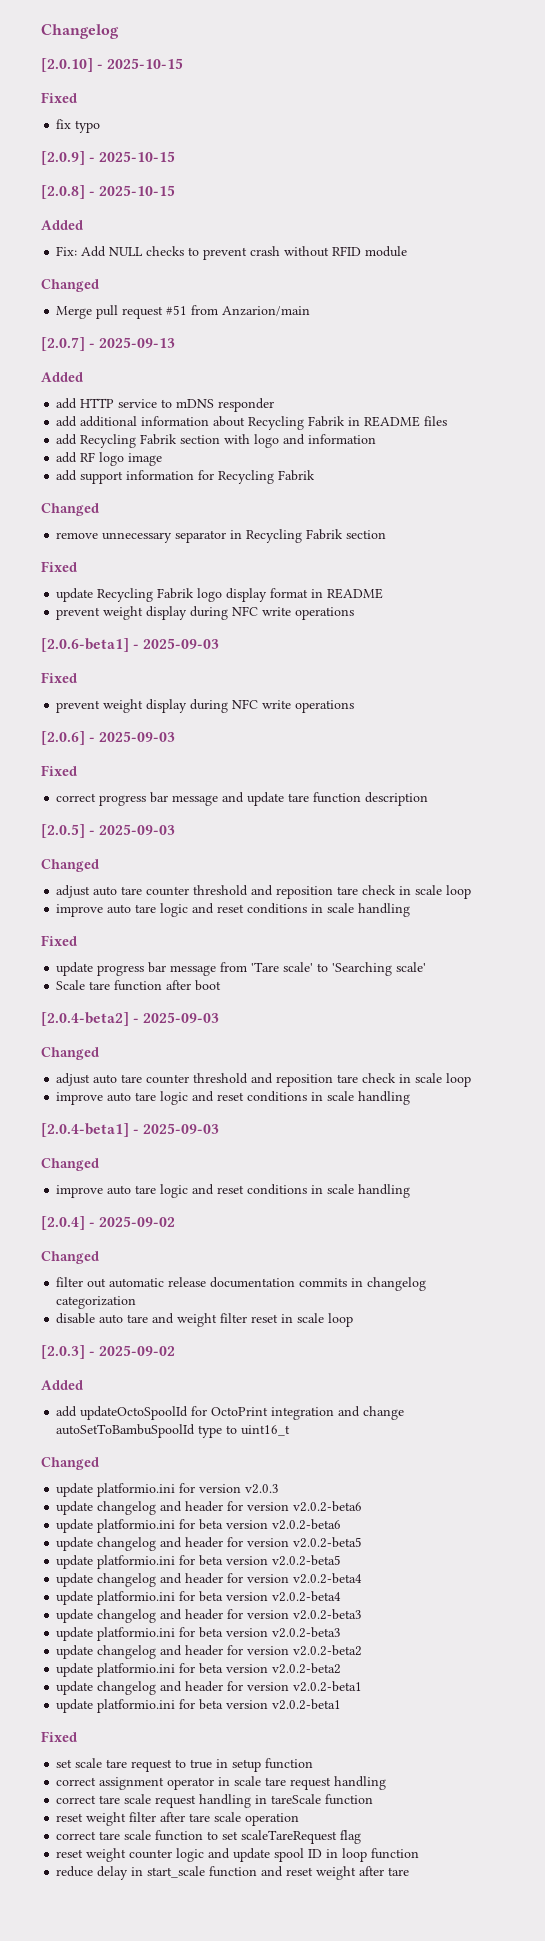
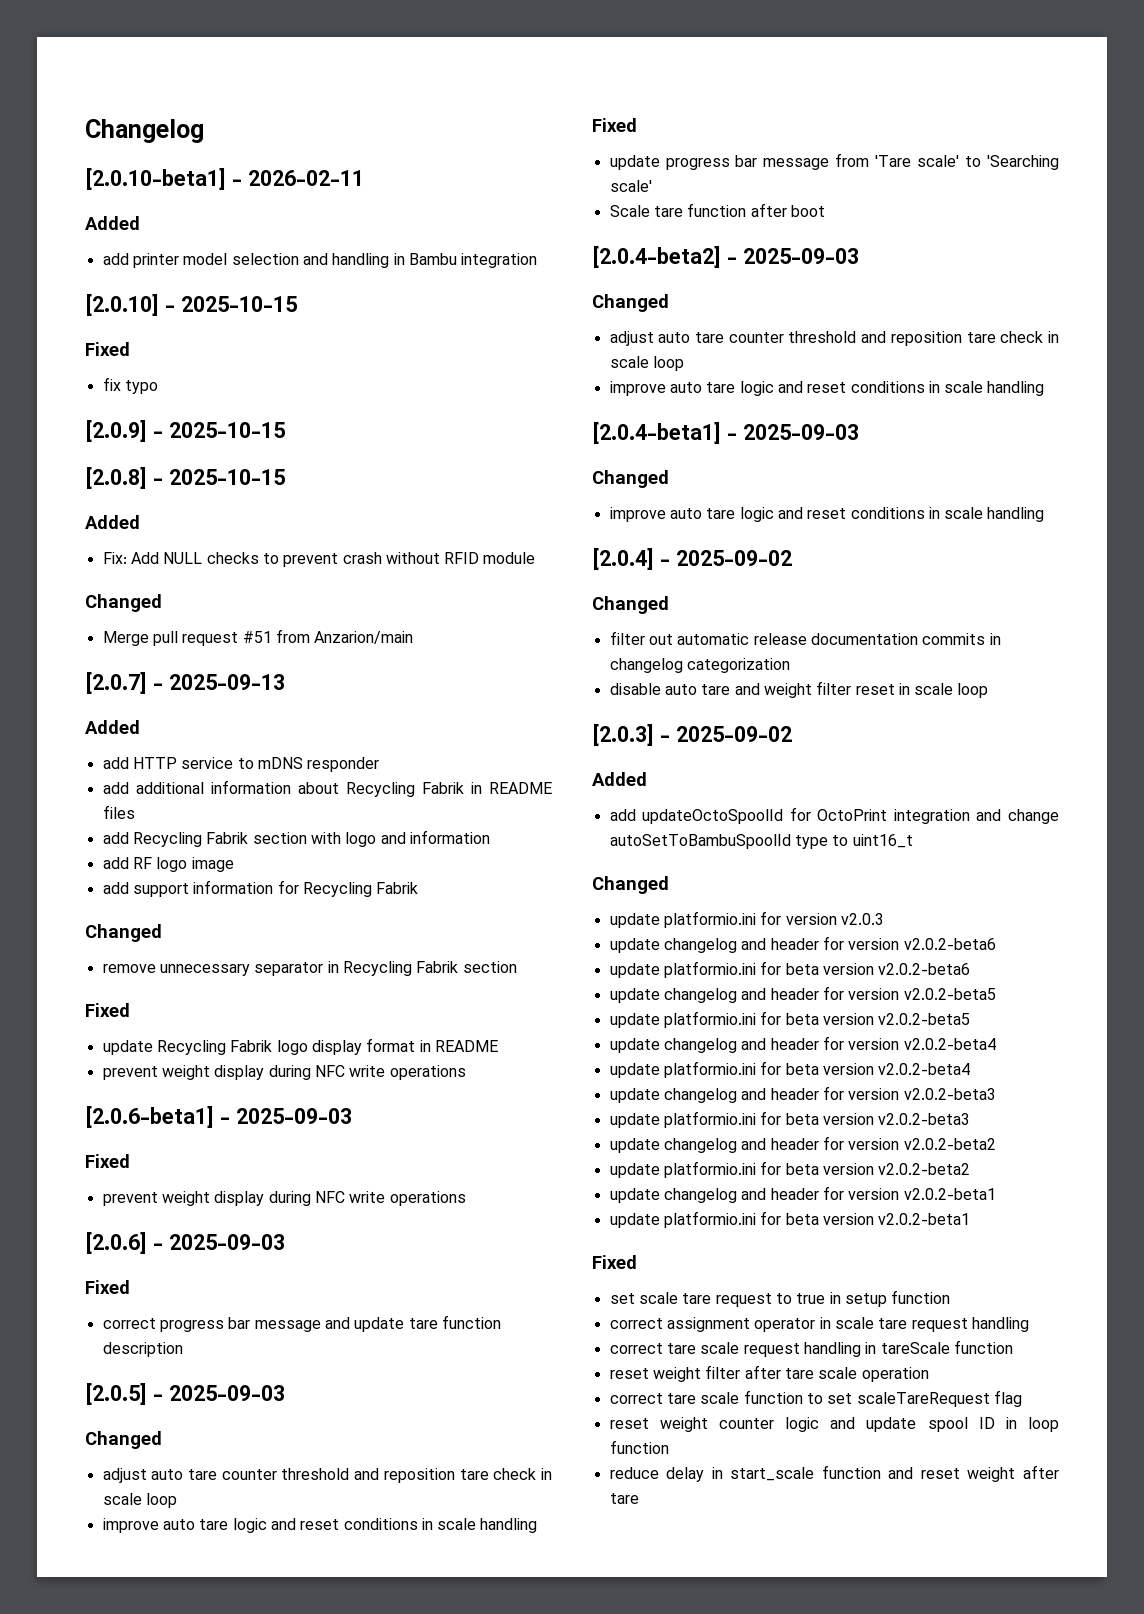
+ [2.0.10-beta1] - 2026-02-11
+ Added
+ add printer model selection and handling in Bambu integration

